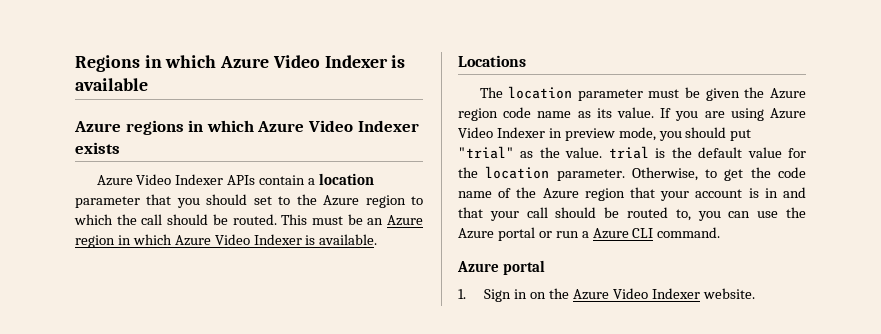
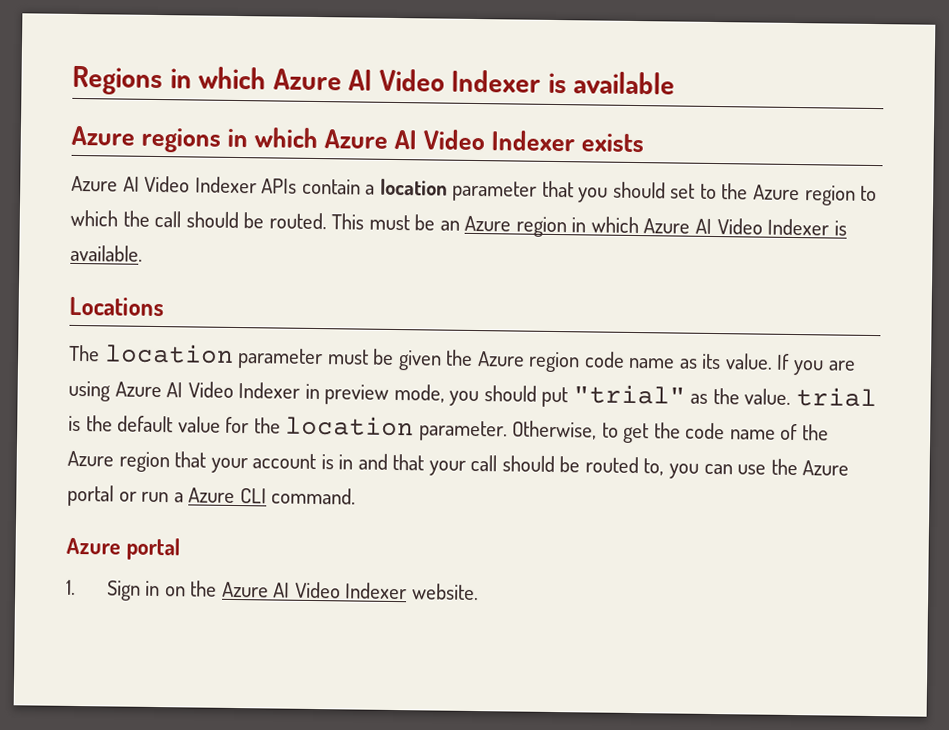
- Regions in which Azure Video Indexer is available
+ Regions in which Azure AI Video Indexer is available
- Azure regions in which Azure Video Indexer exists
+ Azure regions in which Azure AI Video Indexer exists
- Azure Video Indexer APIs contain a location parameter that you should set to the Azure region to which the call should be routed.
+ Azure AI Video Indexer APIs contain a location parameter that you should set to the Azure region to which the call should be routed.
- This must be an Azure region in which Azure Video Indexer is available.
+ This must be an Azure region in which Azure AI Video Indexer is available.
- If you are using Azure Video Indexer in preview mode, you should put "trial" as the value. trial is the default value for the location parameter.
+ If you are using Azure AI Video Indexer in preview mode, you should put "trial" as the value. trial is the default value for the location parameter.
- 1. Sign in on the Azure Video Indexer website.
+ 1. Sign in on the Azure AI Video Indexer website.

